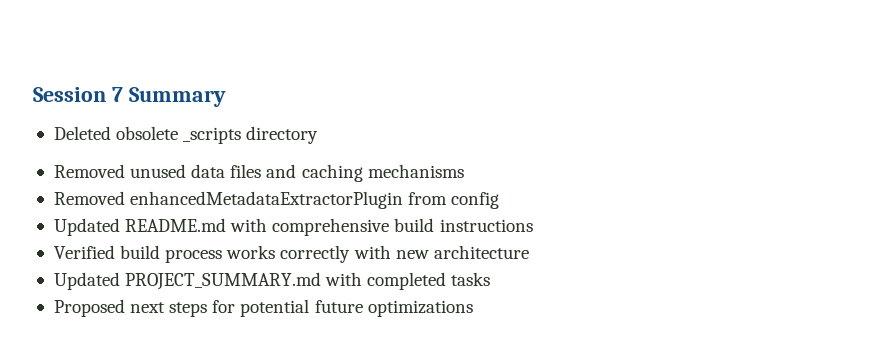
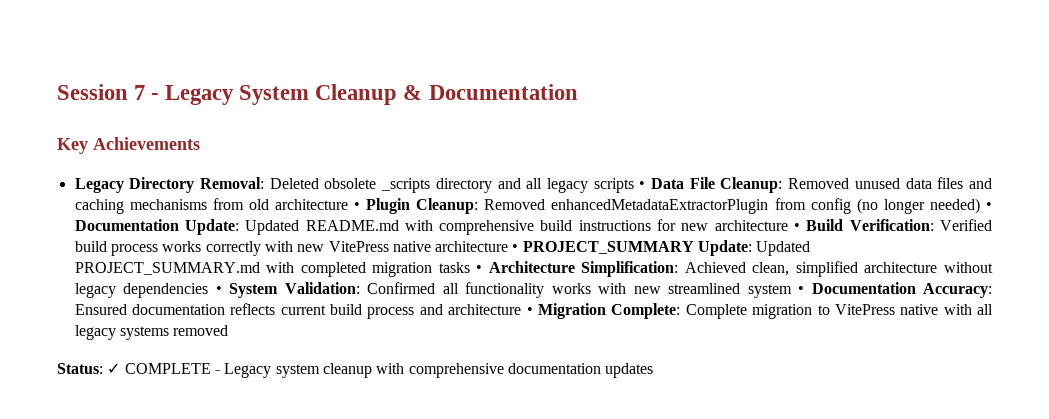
- Session 7 Summary
- Deleted obsolete _scripts directory
- Removed unused data files and caching mechanisms
- Removed enhancedMetadataExtractorPlugin from config
- Updated README.md with comprehensive build instructions
- Verified build process works correctly with new architecture
- Updated PROJECT_SUMMARY.md with completed tasks
- Proposed next steps for potential future optimizations
+ Session 7 - Legacy System Cleanup & Documentation
+ Key Achievements
+ Legacy Directory Removal: Deleted obsolete _scripts directory and all legacy scripts • Data File Cleanup: Removed unused data files and caching mechanisms from old architecture • Plugin Cleanup: Removed enhancedMetadataExtractorPlugin from config (no longer needed) • Documentation Update: Updated README.md with comprehensive build instructions for new architecture • Build Verification: Verified build process works correctly with new VitePress native architecture • PROJECT_SUMMARY Update: Updated PROJECT_SUMMARY.md with completed migration tasks • Architecture Simplification: Achieved clean, simplified architecture without legacy dependencies • System Validation: Confirmed all functionality works with new streamlined system • Documentation Accuracy: Ensured documentation reflects current build process and architecture • Migration Complete: Complete migration to VitePress native with all legacy systems removed
+ Status: ✓ COMPLETE - Legacy system cleanup with comprehensive documentation updates

